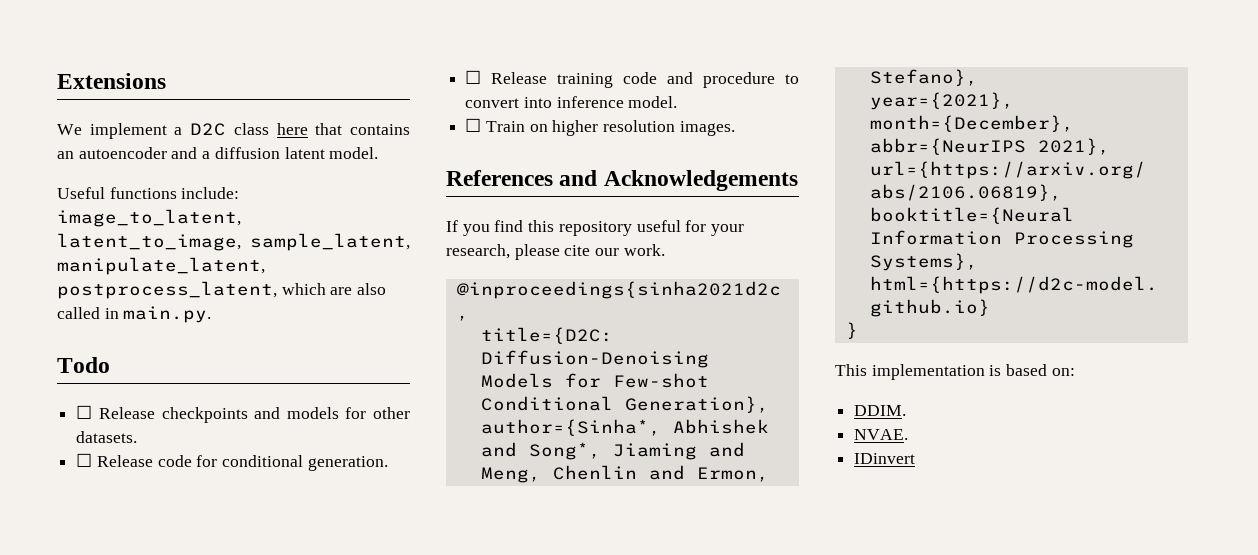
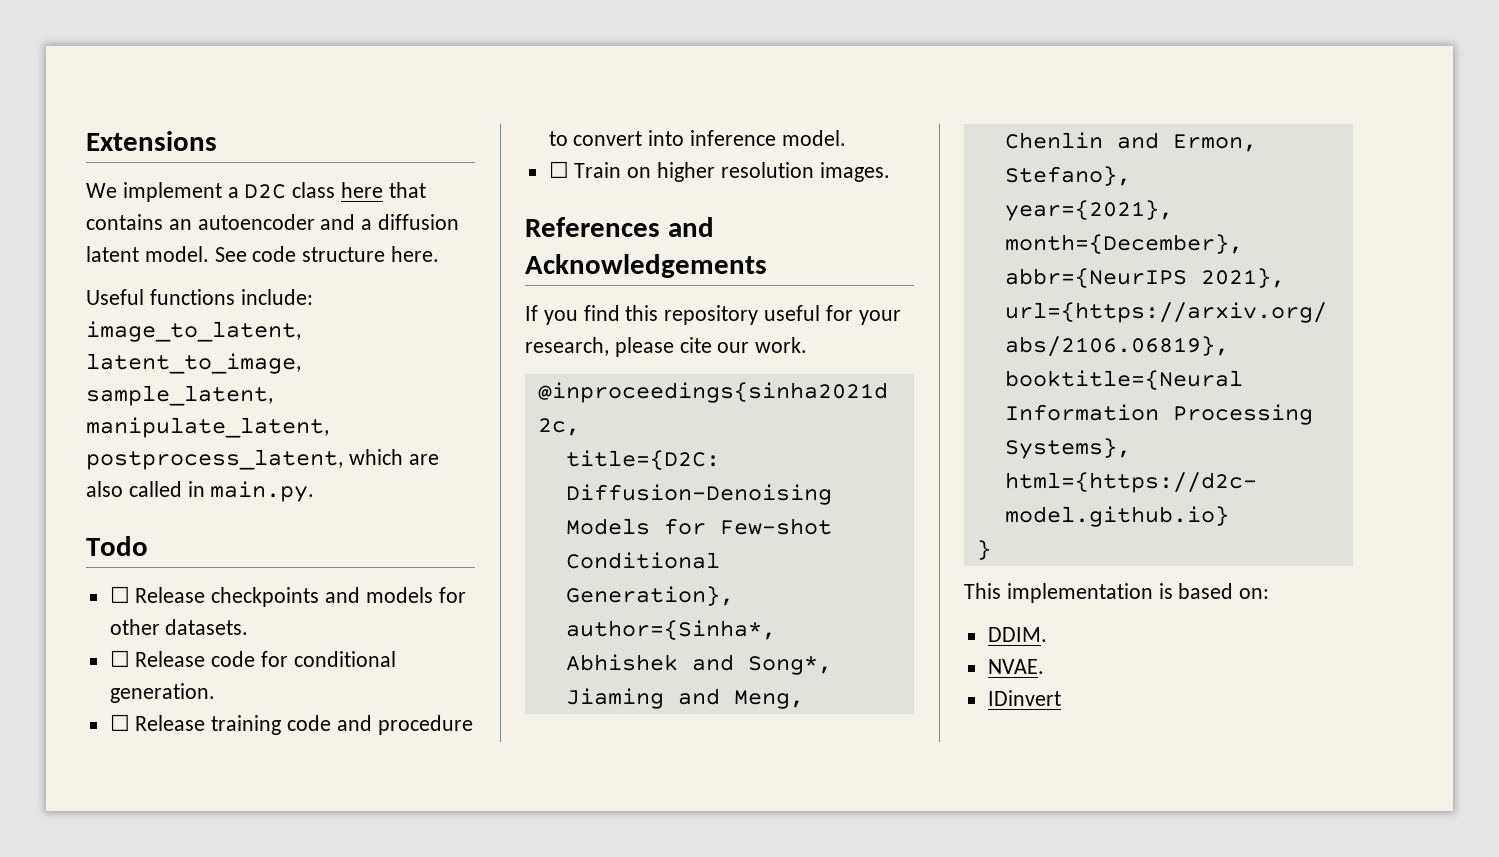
+ See code structure here.

